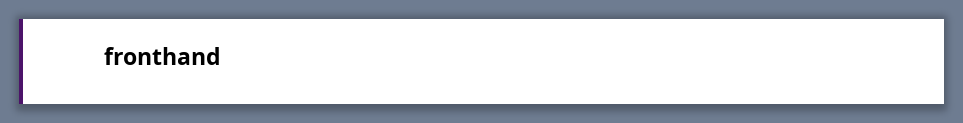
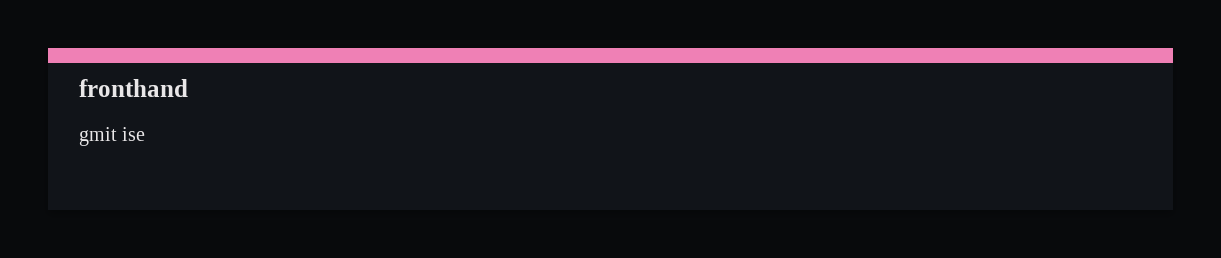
+ gmit ise

